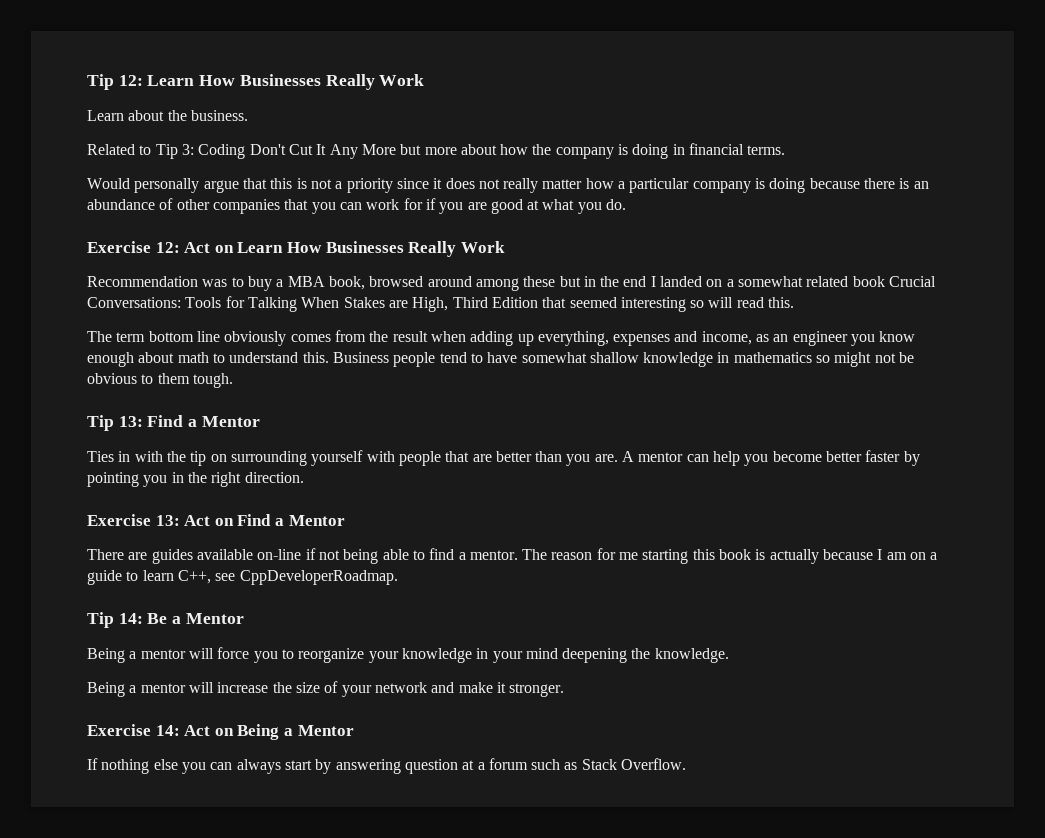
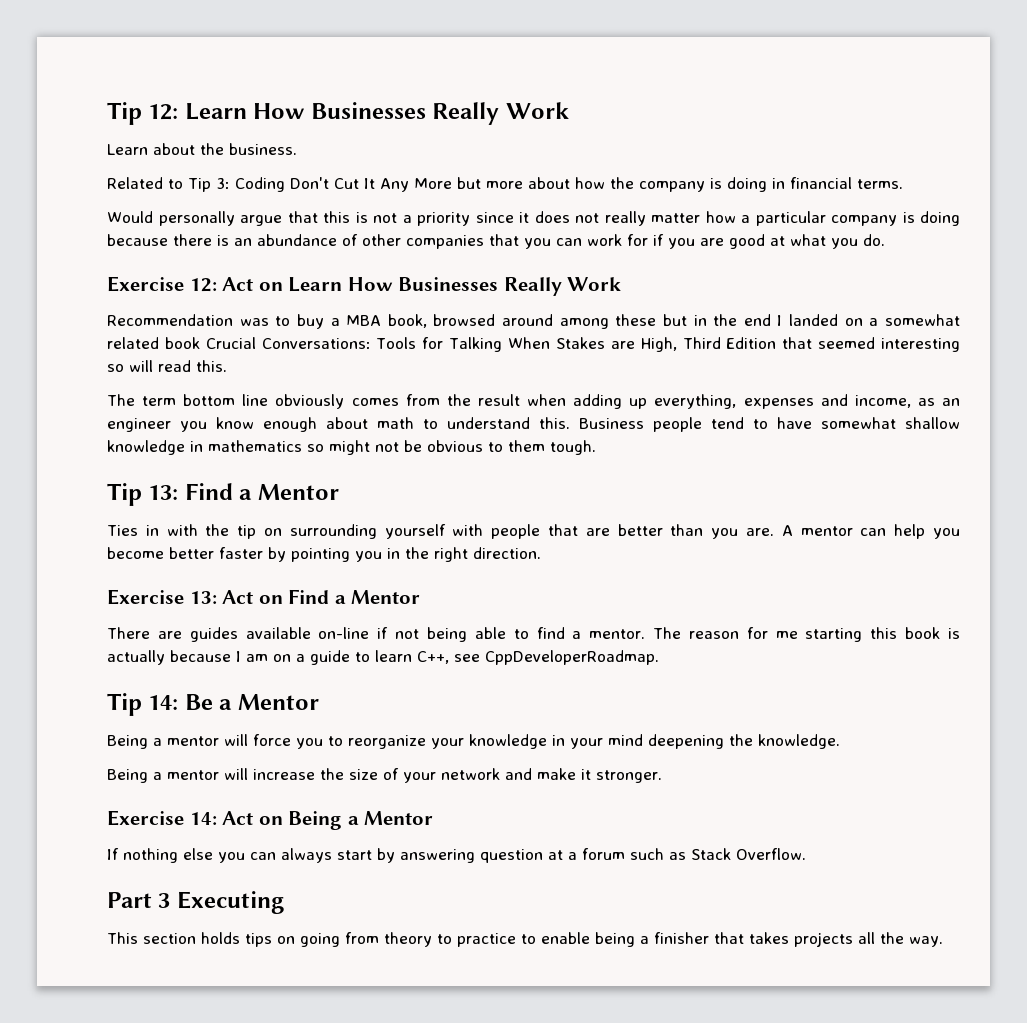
+ Part 3 Executing
+ This section holds tips on going from theory to practice to enable being a finisher that takes projects all the way.

